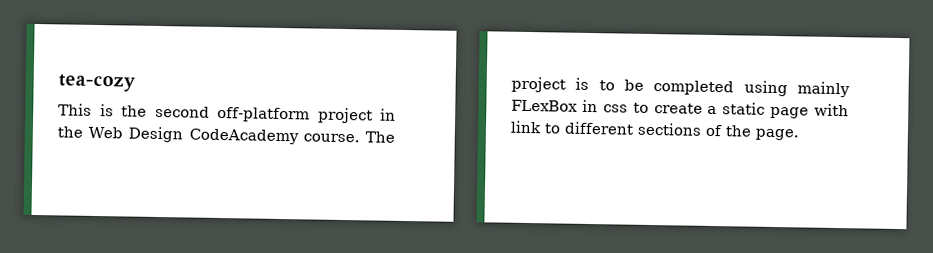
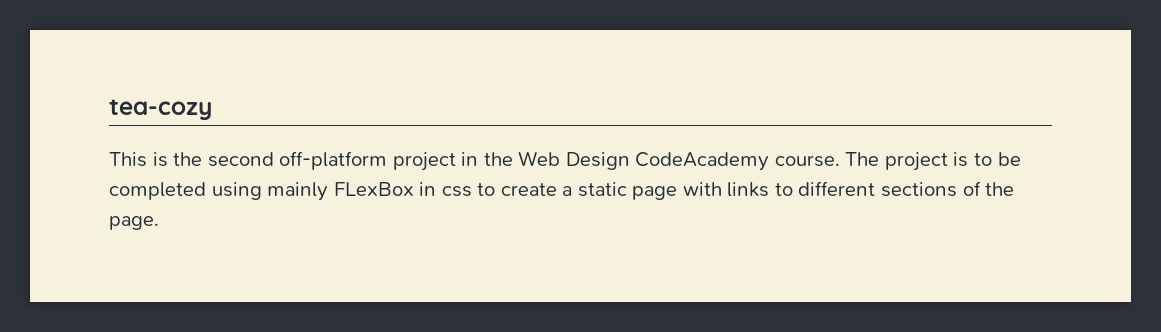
- The project is to be completed using mainly FLexBox in css to create a static page with link to different sections of the page.
+ The project is to be completed using mainly FLexBox in css to create a static page with links to different sections of the page.

